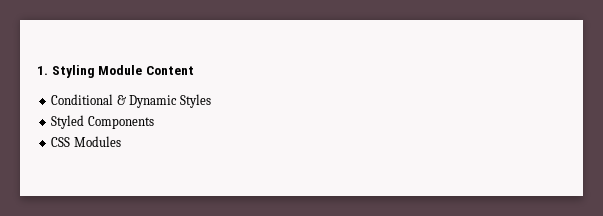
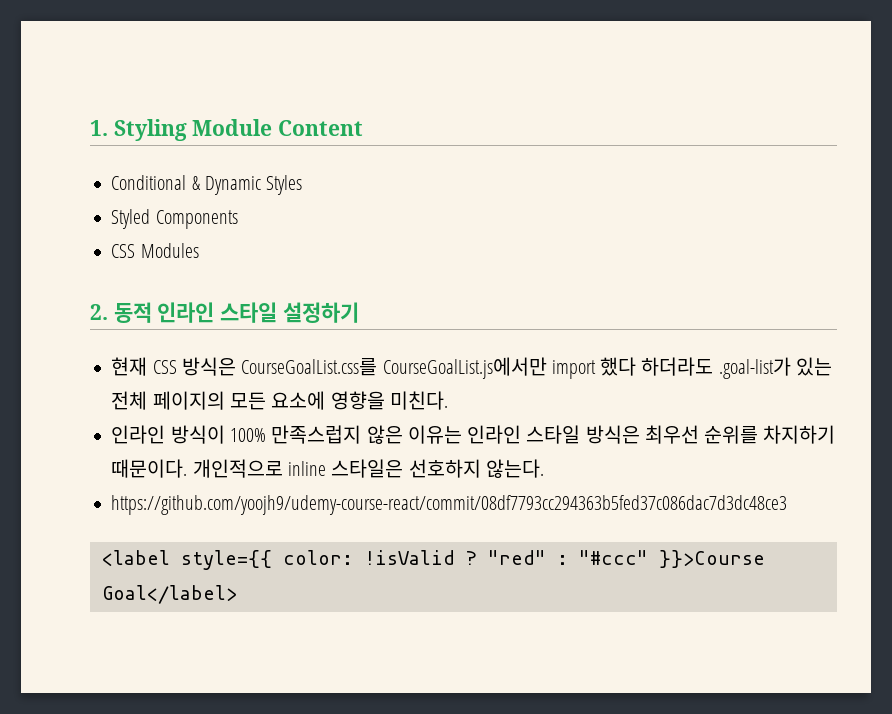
+ 2. 동적 인라인 스타일 설정하기
+ 현재 CSS 방식은 CourseGoalList.css를 CourseGoalList.js에서만 import 했다 하더라도 .goal-list가 있는 전체 페이지의 모든 요소에 영향을 미친다.
+ 인라인 방식이 100% 만족스럽지 않은 이유는 인라인 스타일 방식은 최우선 순위를 차지하기 때문이다. 개인적으로 inline 스타일은 선호하지 않는다.
+ https://github.com/yoojh9/udemy-course-react/commit/08df7793cc294363b5fed37c086dac7d3dc48ce3
+ <label style={{ color: !isValid ? "red" : "#ccc" }}>Course Goal</label>

